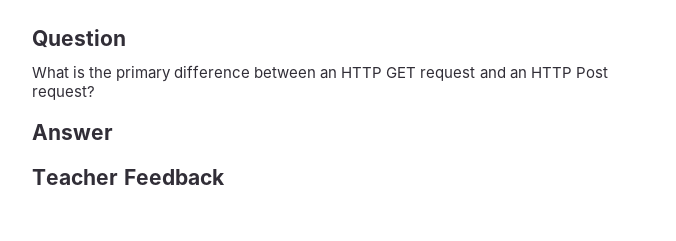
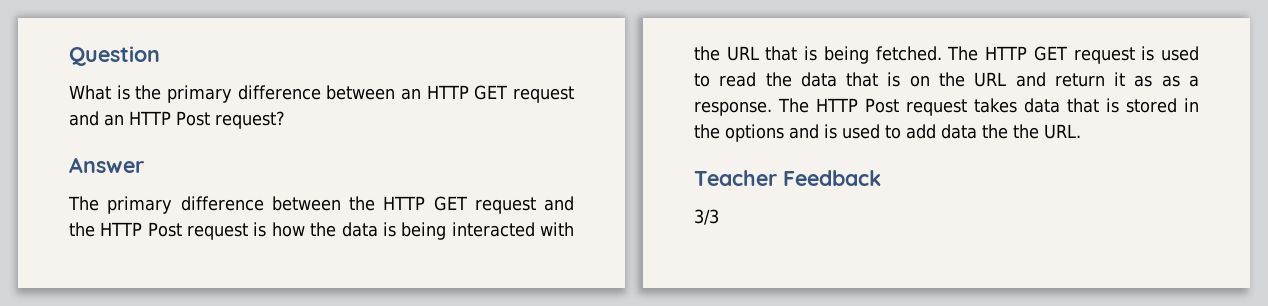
+ The primary difference between the HTTP GET request and the HTTP Post request is how the data is being interacted with the URL that is being fetched. The HTTP GET request is used to read the data that is on the URL and return it as as a response. The HTTP Post request takes data that is stored in the options and is used to add data the the URL.
+ 3/3

